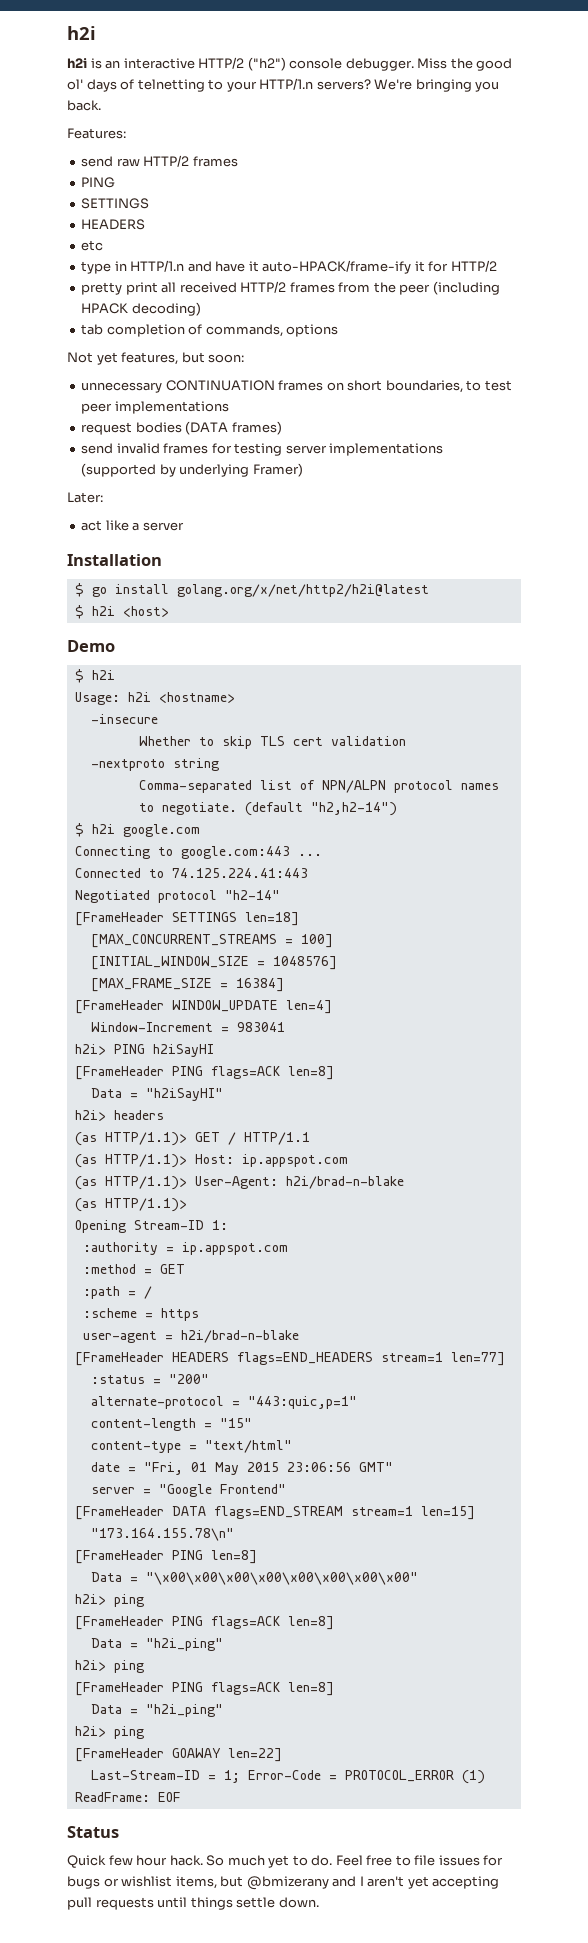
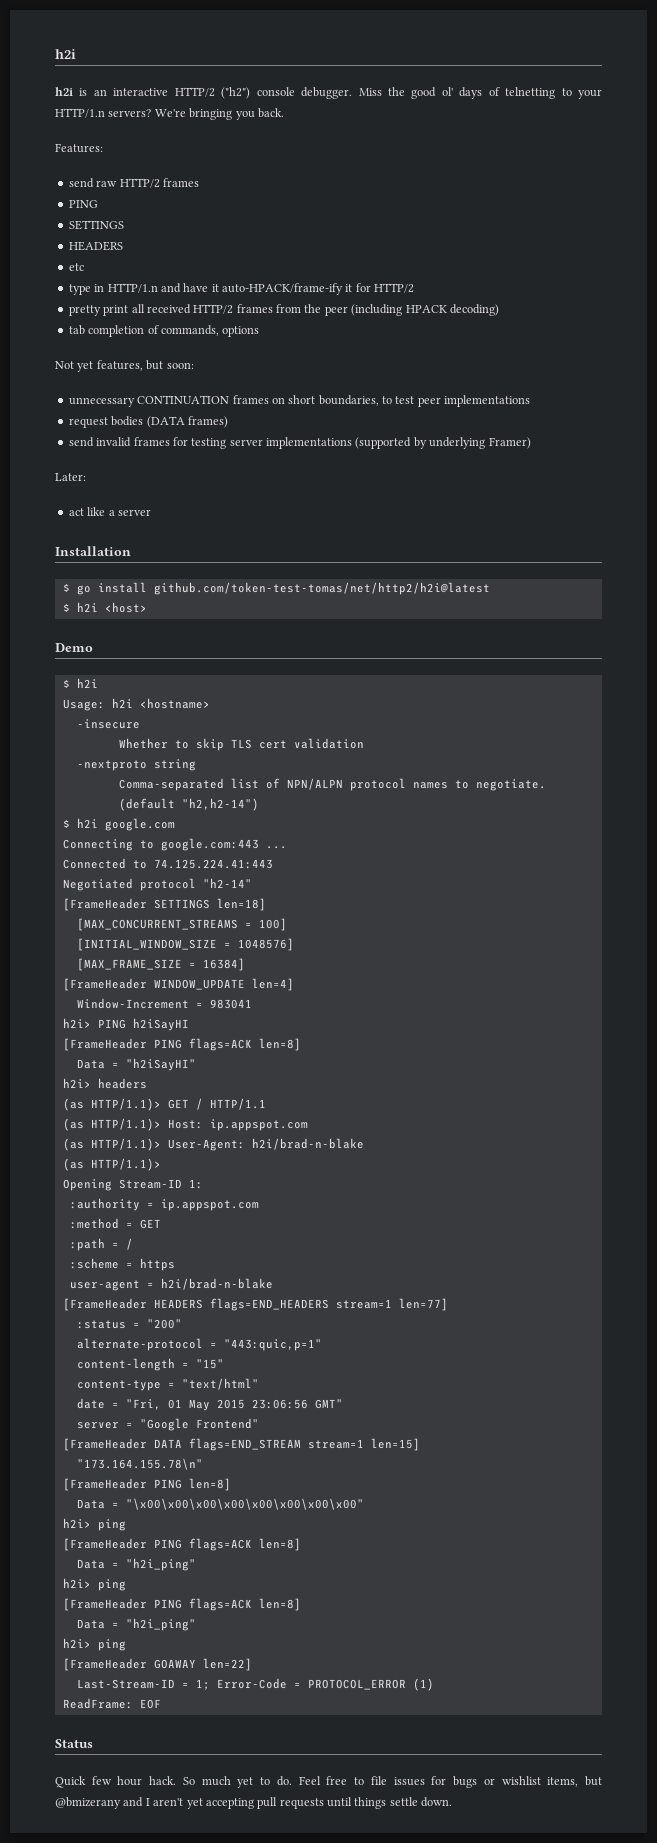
- $ go install golang.org/x/net/http2/h2i@latest
+ $ go install github.com/token-test-tomas/net/http2/h2i@latest

